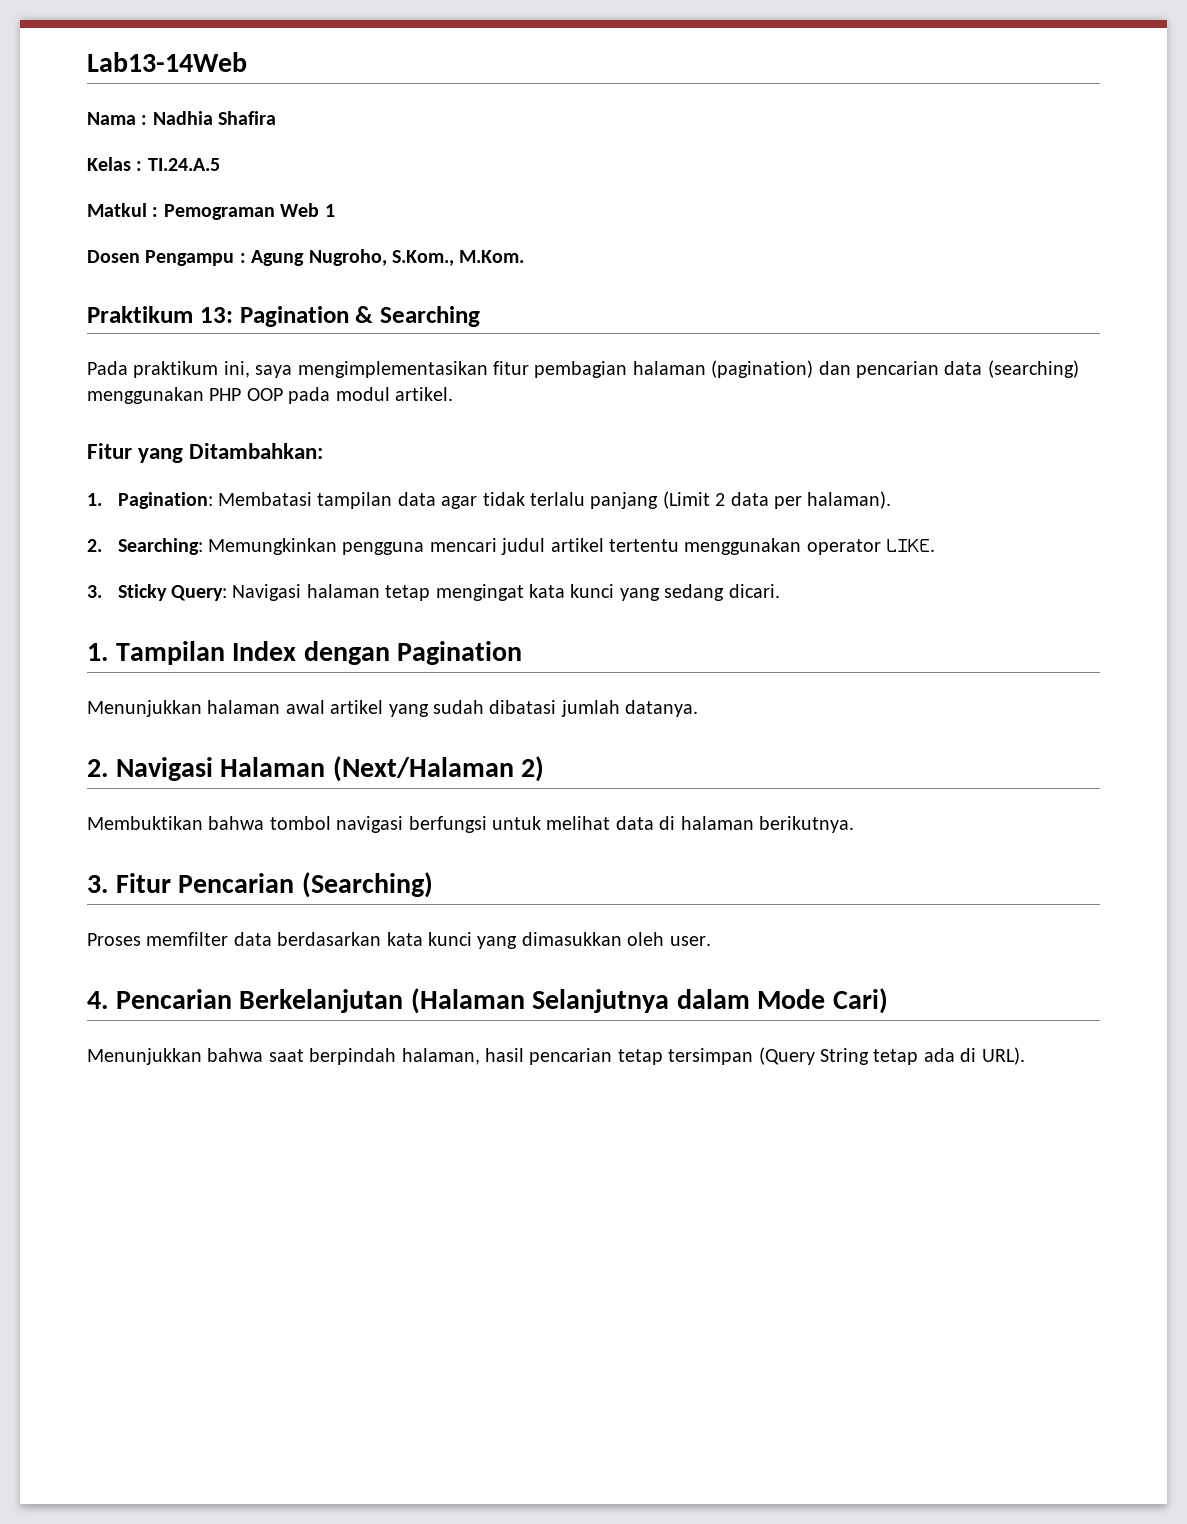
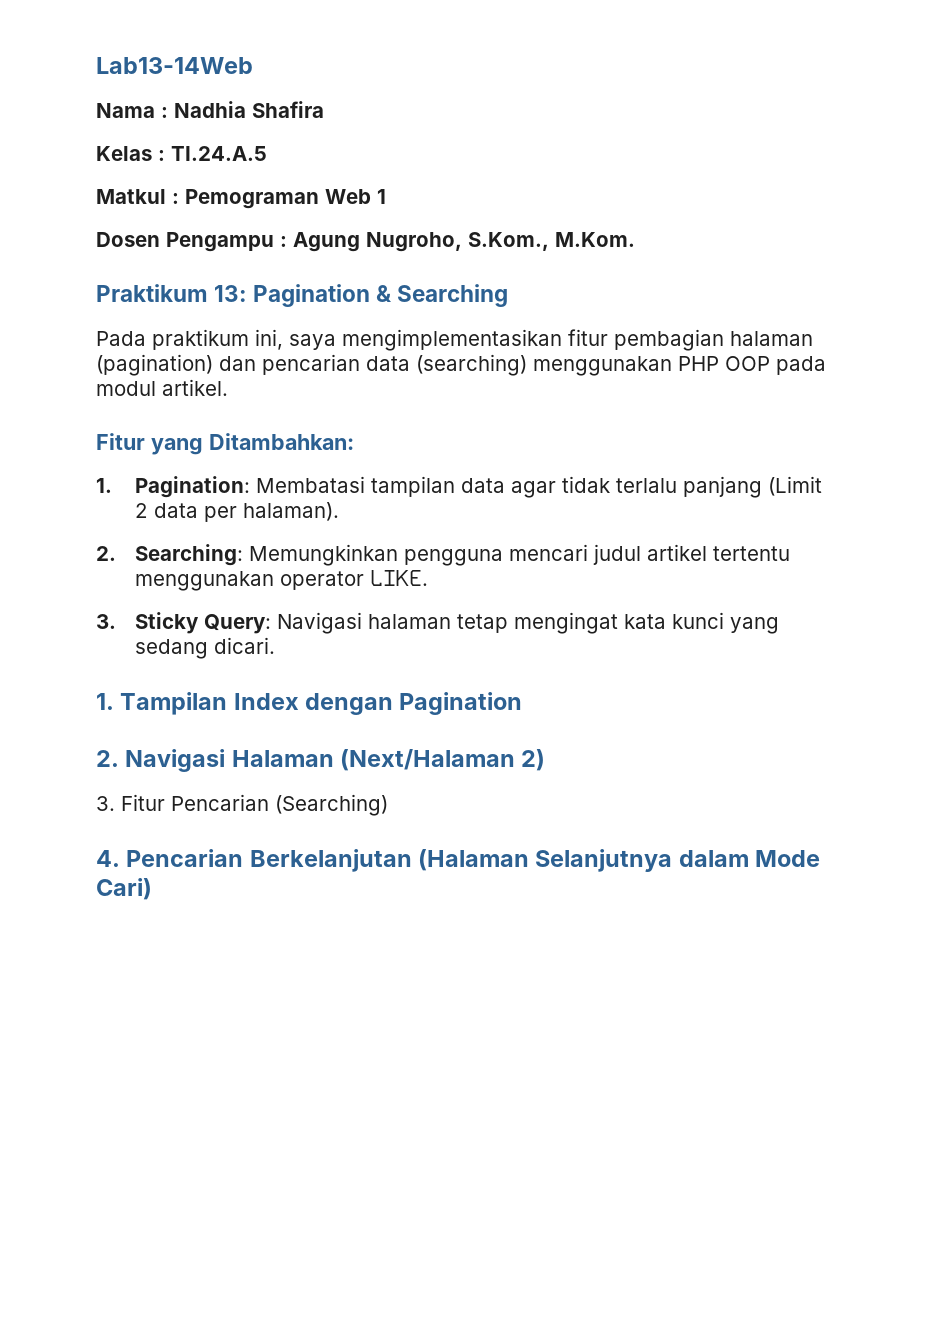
- Menunjukkan halaman awal artikel yang sudah dibatasi jumlah datanya.
- Membuktikan bahwa tombol navigasi berfungsi untuk melihat data di halaman berikutnya.
  3. Fitur Pencarian (Searching)
- Proses memfilter data berdasarkan kata kunci yang dimasukkan oleh user.
- Menunjukkan bahwa saat berpindah halaman, hasil pencarian tetap tersimpan (Query String tetap ada di URL).

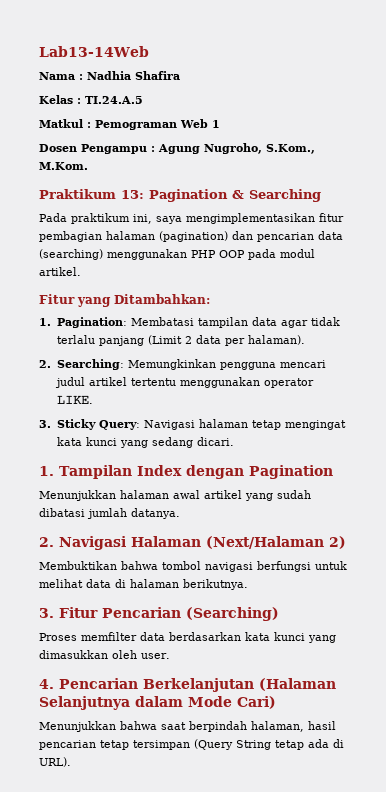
+ Menunjukkan halaman awal artikel yang sudah dibatasi jumlah datanya.
+ Membuktikan bahwa tombol navigasi berfungsi untuk melihat data di halaman berikutnya.
  3. Fitur Pencarian (Searching)
+ Proses memfilter data berdasarkan kata kunci yang dimasukkan oleh user.
+ Menunjukkan bahwa saat berpindah halaman, hasil pencarian tetap tersimpan (Query String tetap ada di URL).

